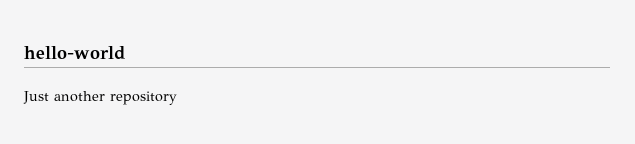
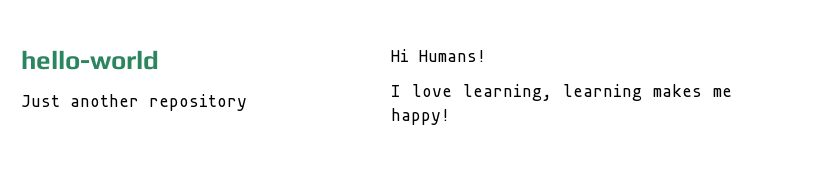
+ Hi Humans!
+ I love learning, learning makes me happy!

